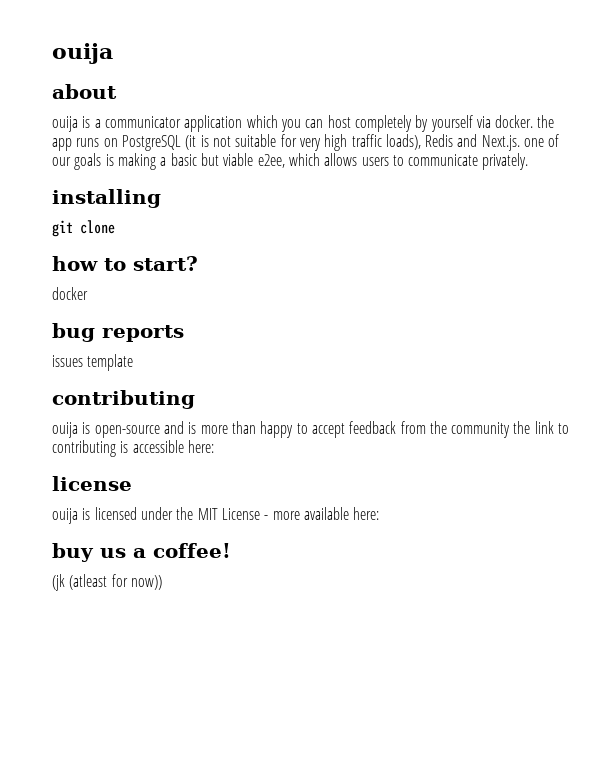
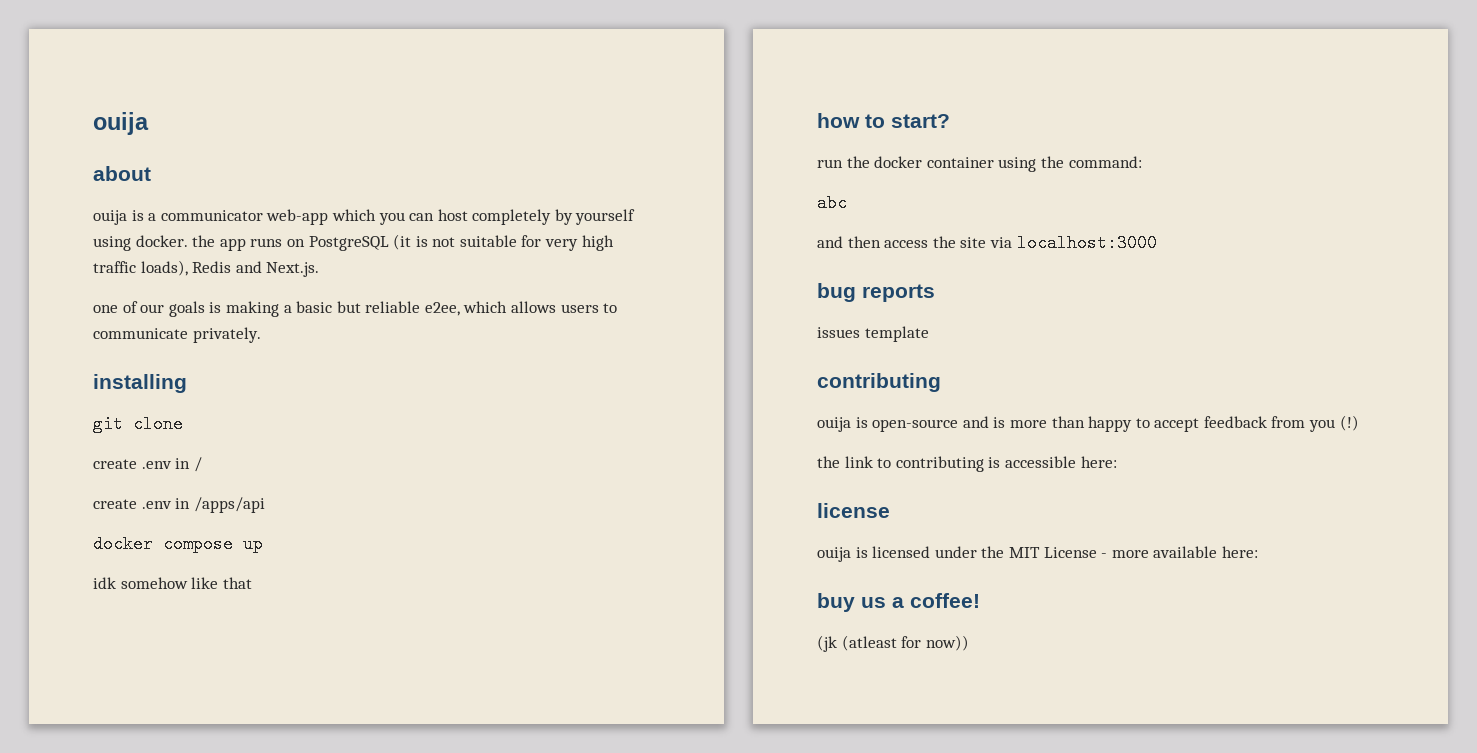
- ouija is a communicator application which you can host completely by yourself via docker. the app runs on PostgreSQL (it is not suitable for very high traffic loads), Redis and Next.js. one of our goals is making a basic but viable e2ee, which allows users to communicate privately.
+ ouija is a communicator web-app which you can host completely by yourself using docker. the app runs on PostgreSQL (it is not suitable for very high traffic loads), Redis and Next.js.
+ one of our goals is making a basic but reliable e2ee, which allows users to communicate privately.
+ create .env in /
+ create .env in /apps/api
+ docker compose up
+ idk somehow like that
- docker
+ run the docker container using the command:
+ abc
+ and then access the site via localhost:3000
- ouija is open-source and is more than happy to accept feedback from the community the link to contributing is accessible here:
+ ouija is open-source and is more than happy to accept feedback from you (!)
+ the link to contributing is accessible here:

